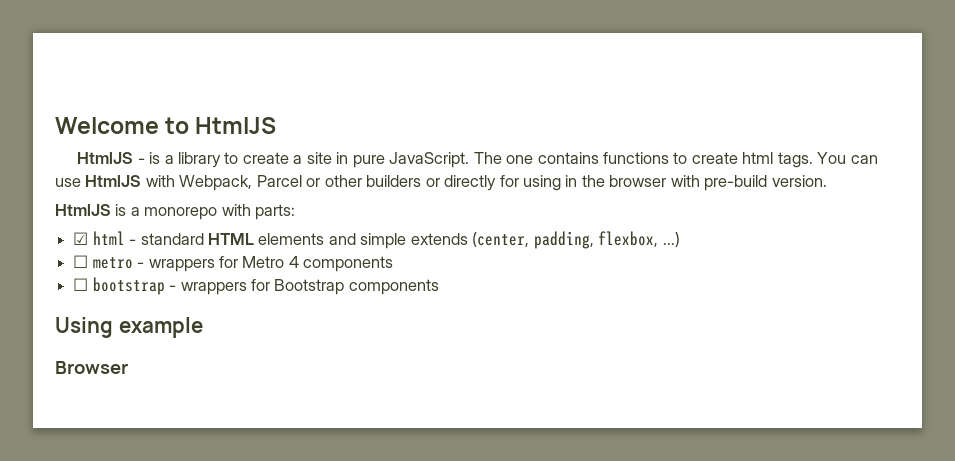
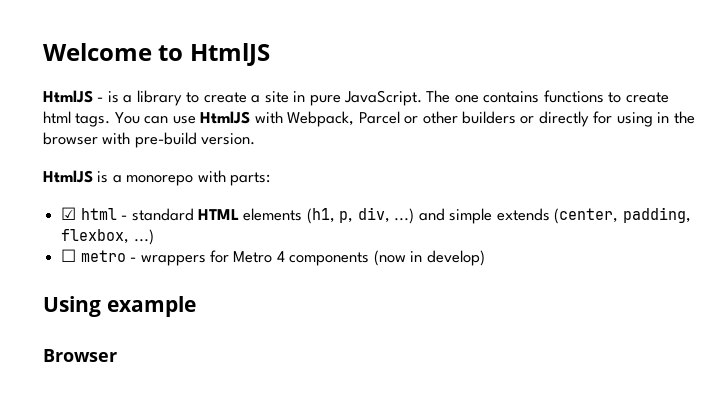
- ☑ html - standard HTML elements and simple extends (center, padding, flexbox, ...)
+ ☑ html - standard HTML elements (h1, p, div, ...) and simple extends (center, padding, flexbox, ...)
- ☐ metro - wrappers for Metro 4 components
- ☐ bootstrap - wrappers for Bootstrap components
+ ☐ metro - wrappers for Metro 4 components (now in develop)

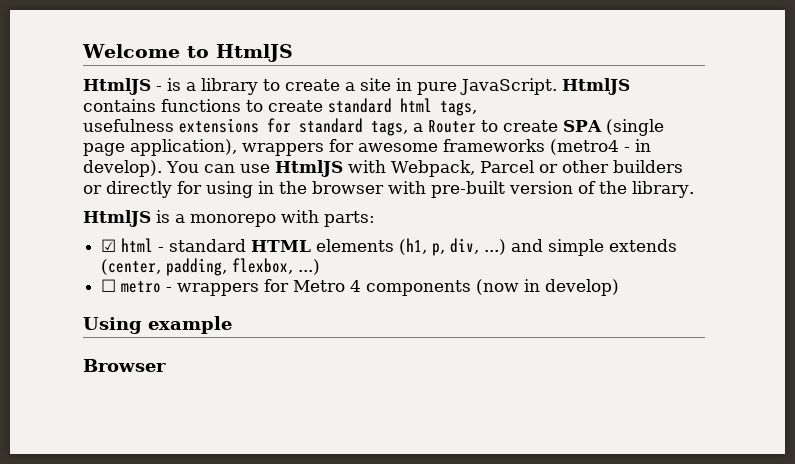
- The one contains functions to create html tags.
+ HtmlJS contains functions to create standard html tags,
+ usefulness extensions for standard tags, a Router to create SPA (single page application), wrappers for awesome frameworks (metro4 - in develop).
- You can use HtmlJS with Webpack, Parcel or other builders or directly for using in the browser with pre-build version.
+ You can use HtmlJS with Webpack, Parcel or other builders or directly for using in the browser with pre-built version of the library.

